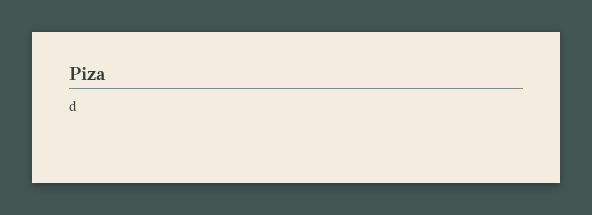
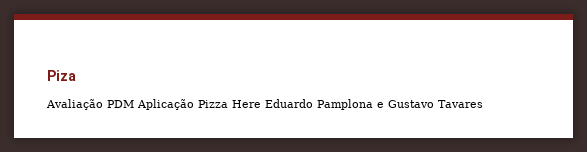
- d
+ Avaliação PDM Aplicação Pizza Here Eduardo Pamplona e Gustavo Tavares

